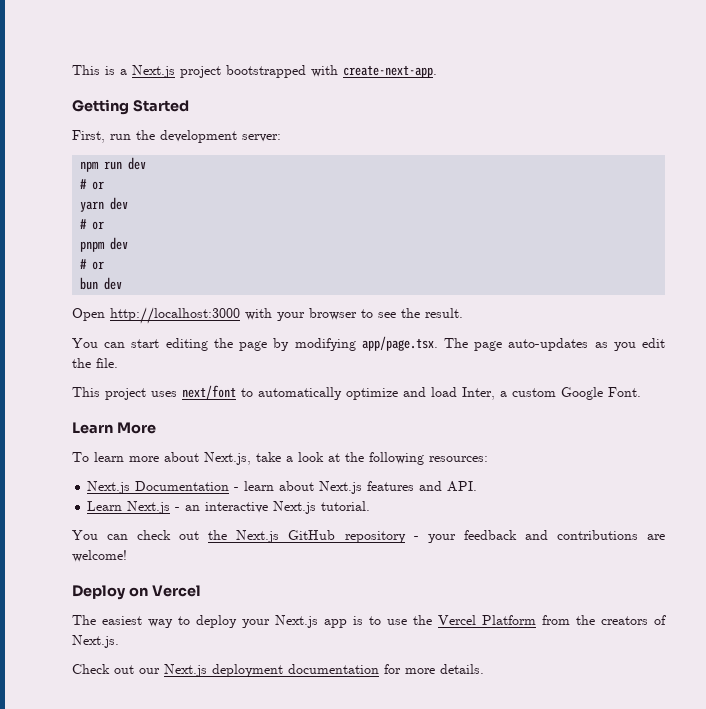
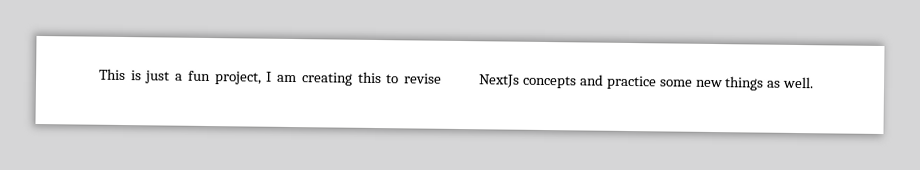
- This is a Next.js project bootstrapped with create-next-app.
- Getting Started
- First, run the development server:
- npm run dev
- # or
- yarn dev
- # or
- pnpm dev
- # or
- bun dev
- Open http://localhost:3000 with your browser to see the result.
- You can start editing the page by modifying app/page.tsx. The page auto-updates as you edit the file.
- This project uses next/font to automatically optimize and load Inter, a custom Google Font.
- Learn More
- To learn more about Next.js, take a look at the following resources:
- Next.js Documentation - learn about Next.js features and API.
- Learn Next.js - an interactive Next.js tutorial.
- You can check out the Next.js GitHub repository - your feedback and contributions are welcome!
- Deploy on Vercel
- The easiest way to deploy your Next.js app is to use the Vercel Platform from the creators of Next.js.
- Check out our Next.js deployment documentation for more details.
+ This is just a fun project, I am creating this to revise NextJs concepts and practice some new things as well.

